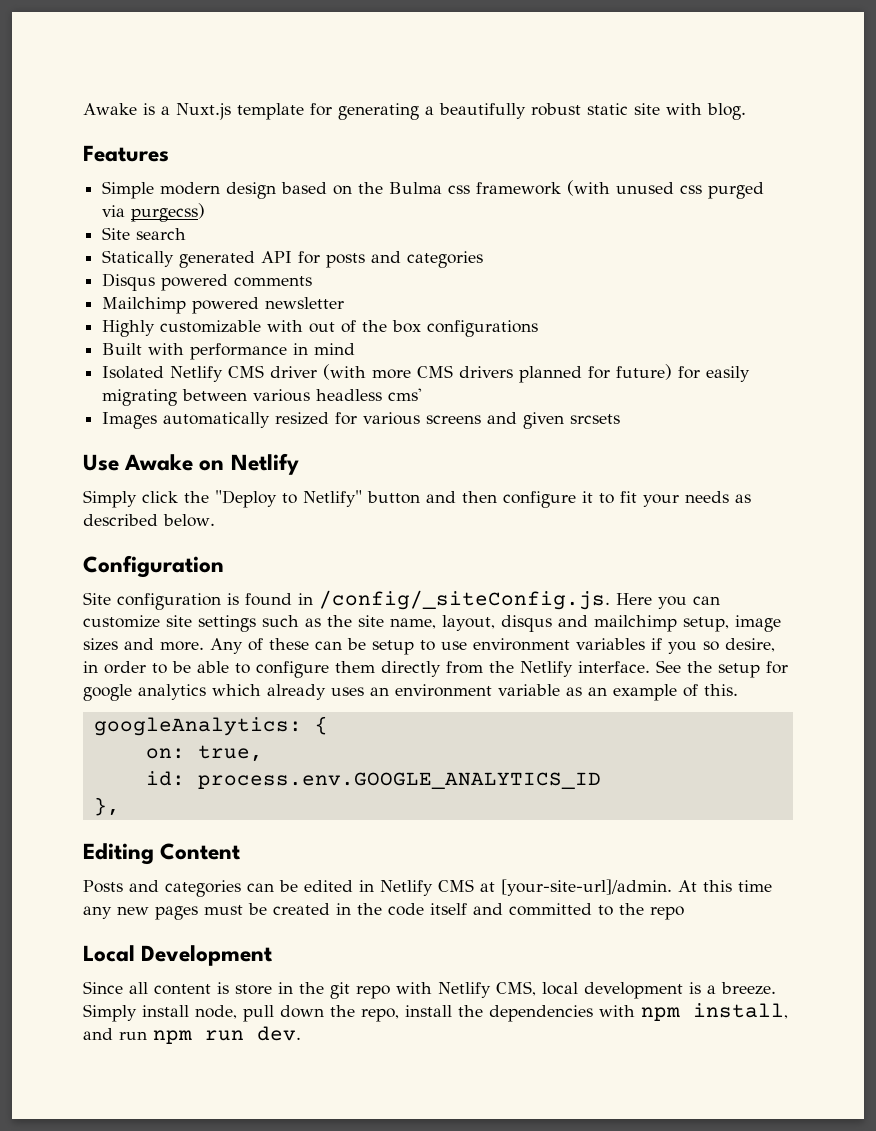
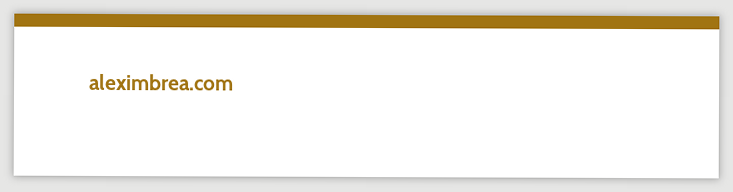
- Awake is a Nuxt.js template for generating a beautifully robust static site with blog.
- Features
- Simple modern design based on the Bulma css framework (with unused css purged via purgecss)
- Site search
- Statically generated API for posts and categories
- Disqus powered comments
- Mailchimp powered newsletter
- Highly customizable with out of the box configurations
- Built with performance in mind
- Isolated Netlify CMS driver (with more CMS drivers planned for future) for easily migrating between various headless cms'
- Images automatically resized for various screens and given srcsets
- Use Awake on Netlify
- Simply click the "Deploy to Netlify" button and then configure it to fit your needs as described below.
- Configuration
- Site configuration is found in /config/_siteConfig.js. Here you can customize site settings such as the site name, layout, disqus and mailchimp setup, image sizes and more. Any of these can be setup to use environment variables if you so desire, in order to be able to configure them directly from the Netlify interface. See the setup for google analytics which already uses an environment variable as an example of this.
- googleAnalytics: {
- on: true,
- id: process.env.GOOGLE_ANALYTICS_ID
- },
- Editing Content
- Posts and categories can be edited in Netlify CMS at [your-site-url]/admin. At this time any new pages must be created in the code itself and committed to the repo
- Local Development
- Since all content is store in the git repo with Netlify CMS, local development is a breeze. Simply install node, pull down the repo, install the dependencies with npm install, and run npm run dev.
+ aleximbrea.com

